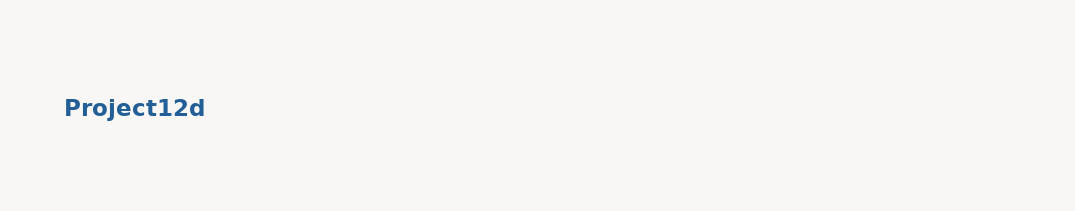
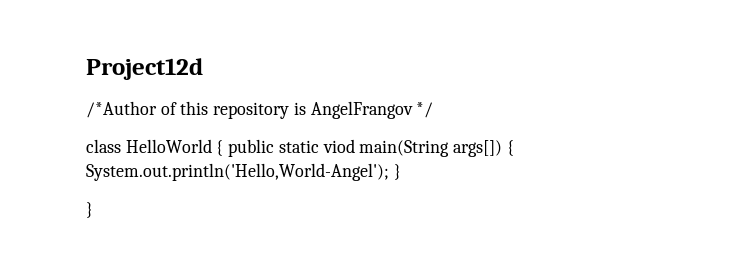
+ /*Author of this repository is AngelFrangov */
+ class HelloWorld { public static viod main(String args[]) { System.out.println('Hello,World-Angel'); }
+ }

